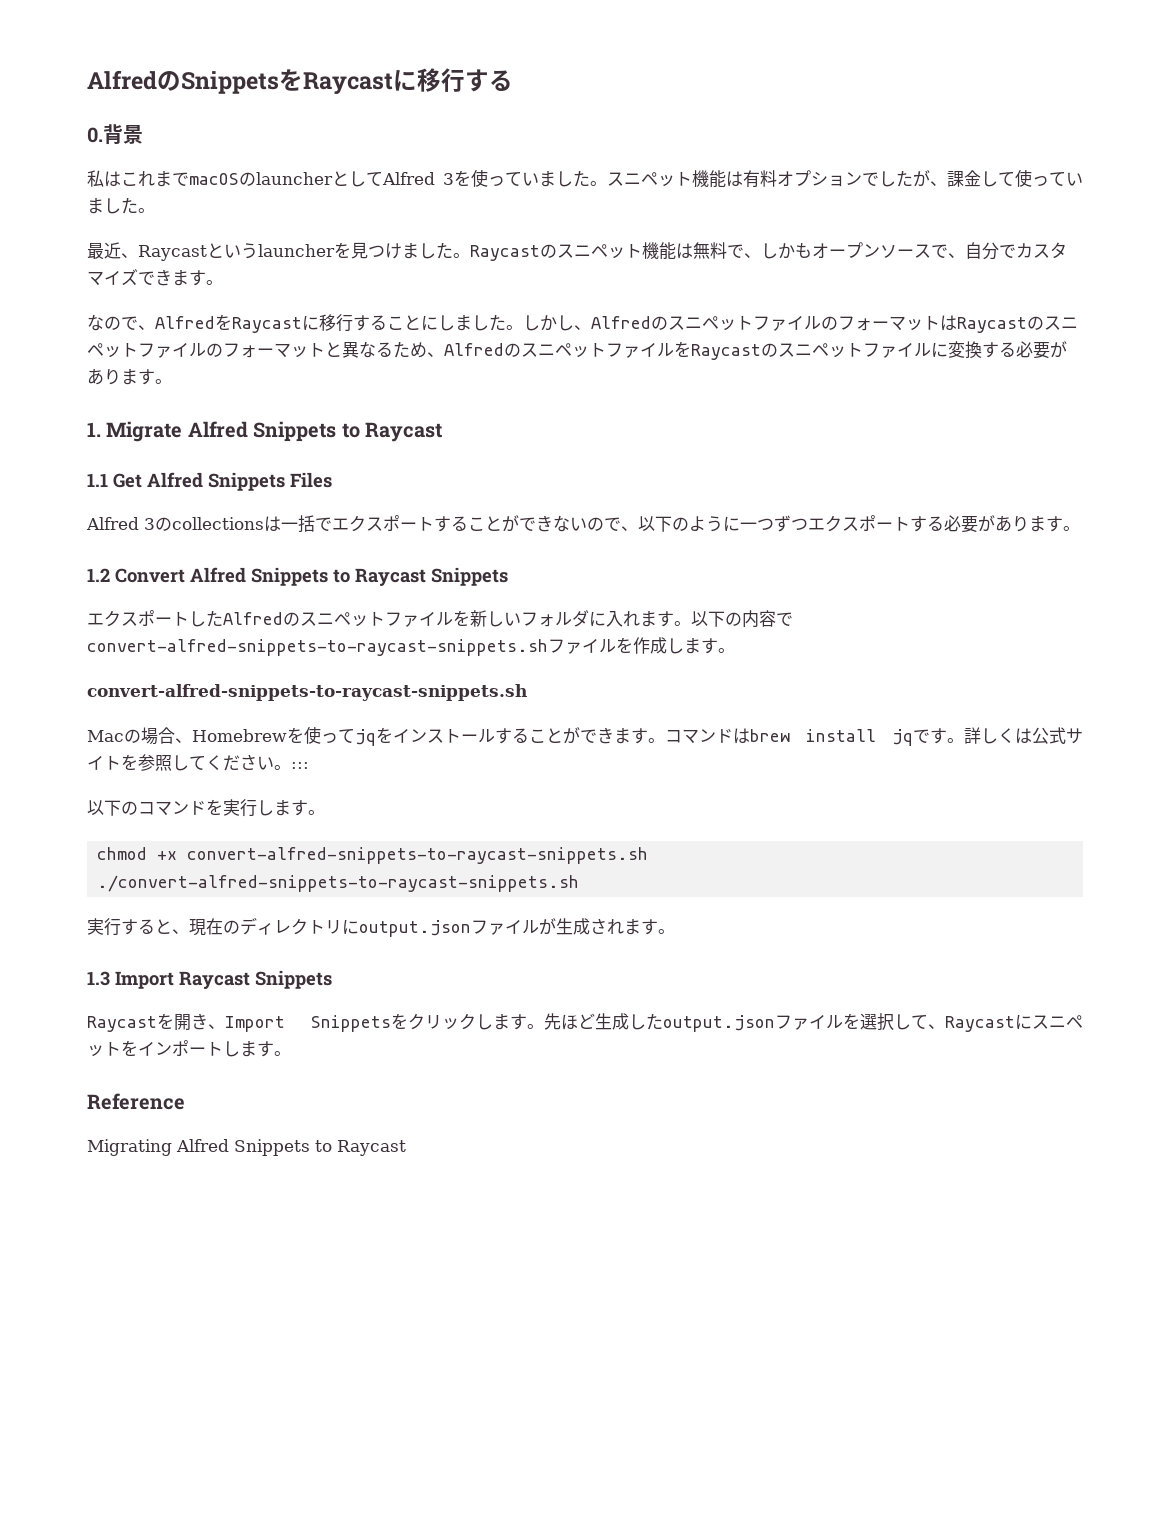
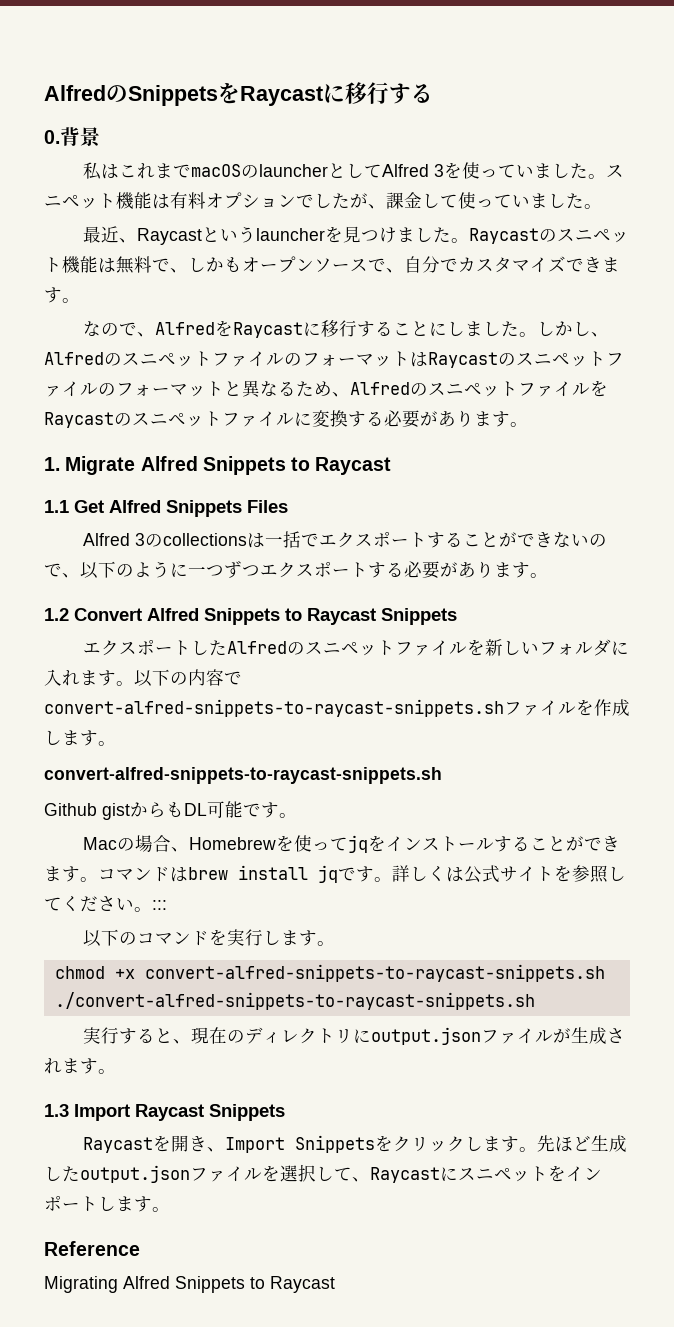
+ Github gistからもDL可能です。

